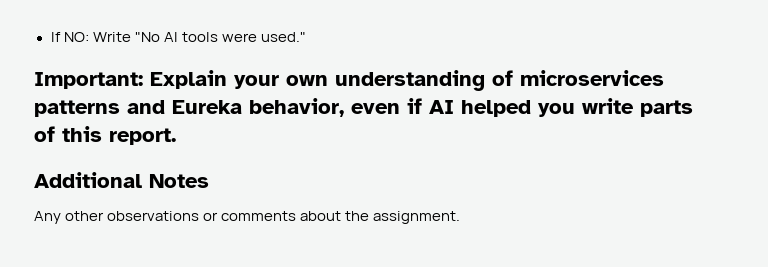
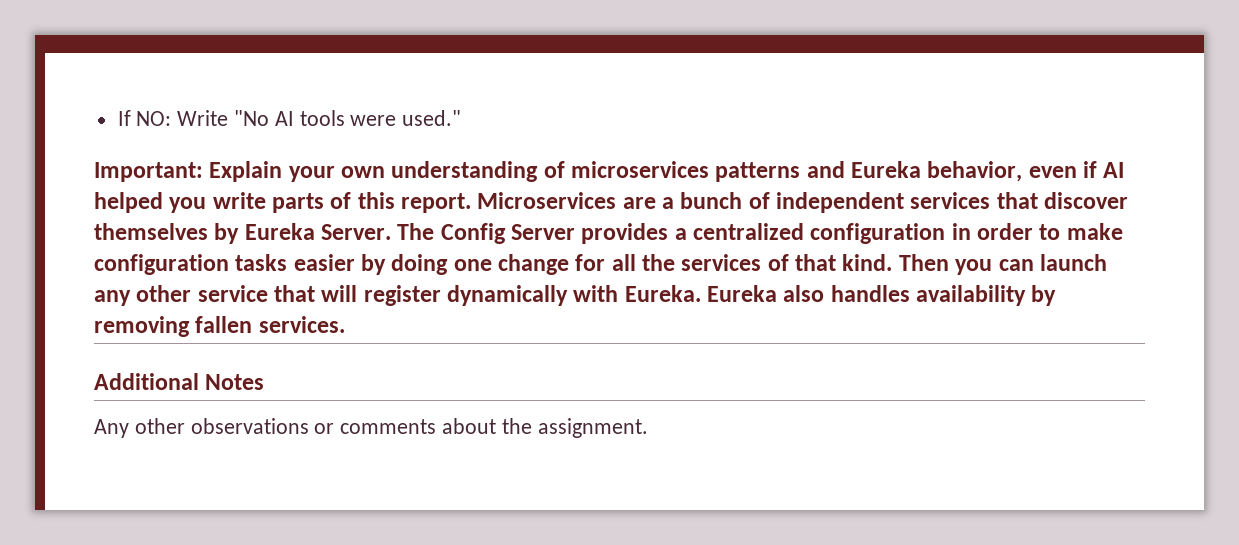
+ Microservices are a bunch of independent services that discover themselves by Eureka Server. The Config Server provides a centralized configuration in order to make configuration tasks easier by doing one change for all the services of that kind. Then you can launch any other service that will register dynamically with Eureka. Eureka also handles availability by removing fallen services.

